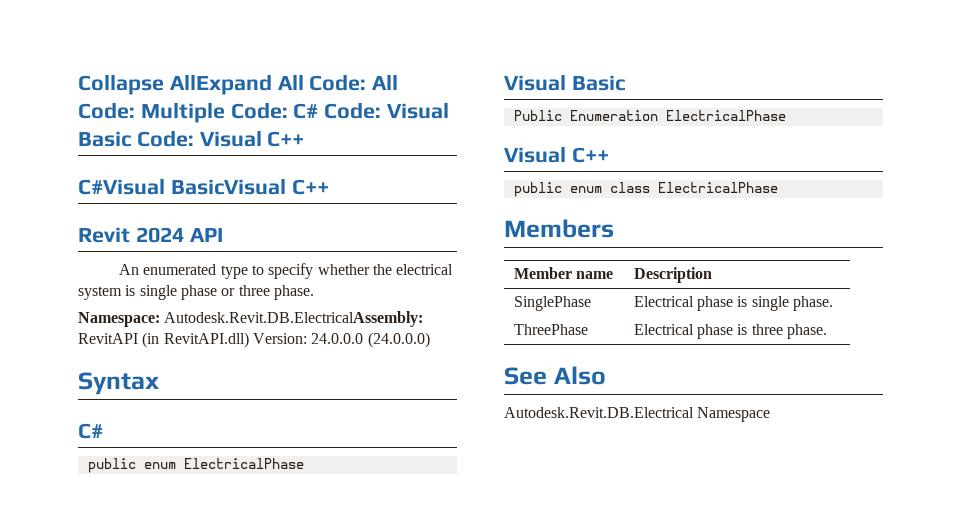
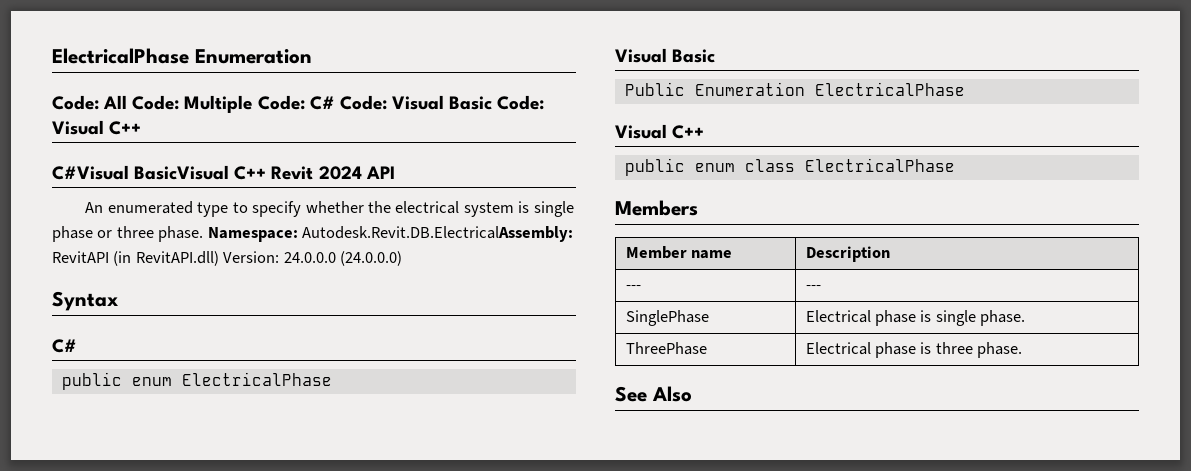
- Collapse AllExpand All Code: All Code: Multiple Code: C# Code: Visual Basic Code: Visual C++
+ ElectricalPhase Enumeration
+ Code: All Code: Multiple Code: C# Code: Visual Basic Code: Visual C++
- C#Visual BasicVisual C++
- Revit 2024 API
+ C#Visual BasicVisual C++ Revit 2024 API
- An enumerated type to specify whether the electrical system is single phase or three phase.
- Namespace: Autodesk.Revit.DB.ElectricalAssembly: RevitAPI (in RevitAPI.dll) Version: 24.0.0.0 (24.0.0.0)
+ An enumerated type to specify whether the electrical system is single phase or three phase. Namespace: Autodesk.Revit.DB.ElectricalAssembly: RevitAPI (in RevitAPI.dll) Version: 24.0.0.0 (24.0.0.0)
+ --- | ---
- Autodesk.Revit.DB.Electrical Namespace

